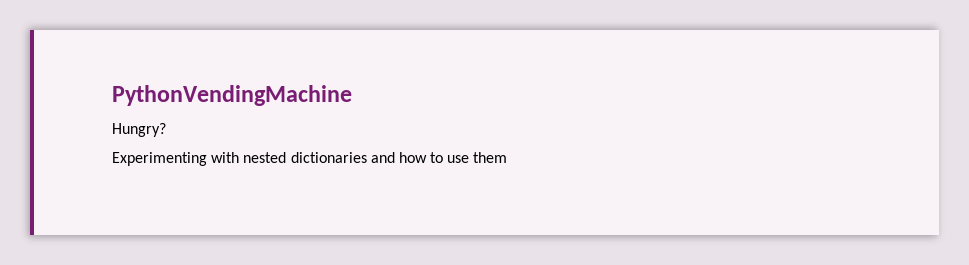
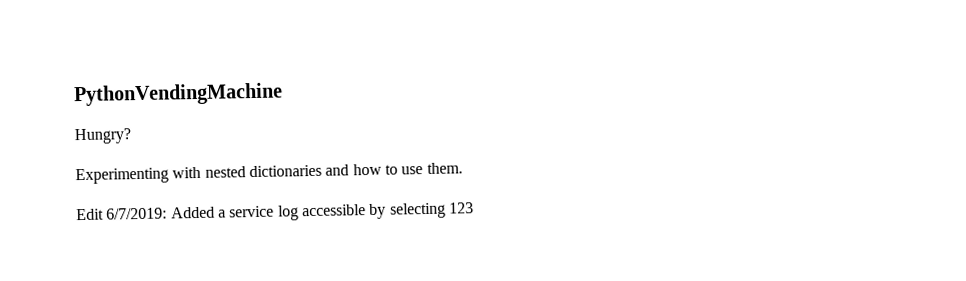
- Experimenting with nested dictionaries and how to use them
+ Experimenting with nested dictionaries and how to use them.
+ Edit 6/7/2019: Added a service log accessible by selecting 123

